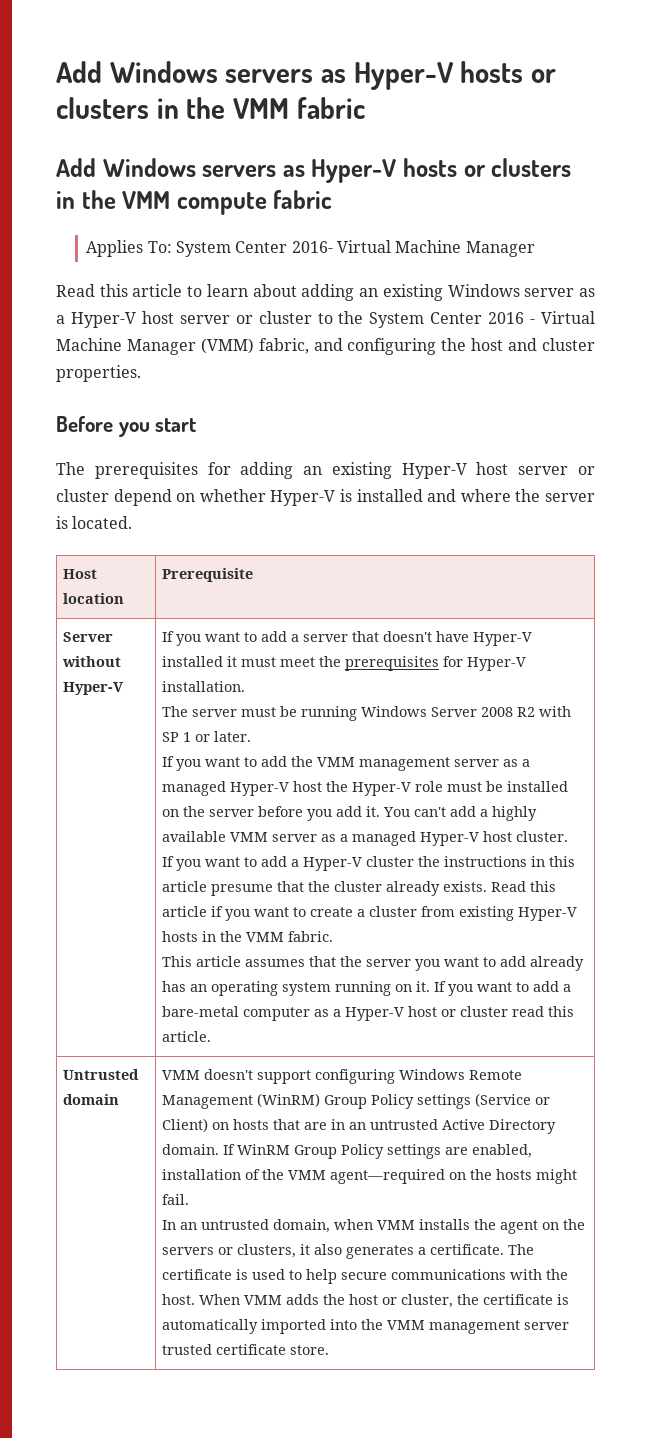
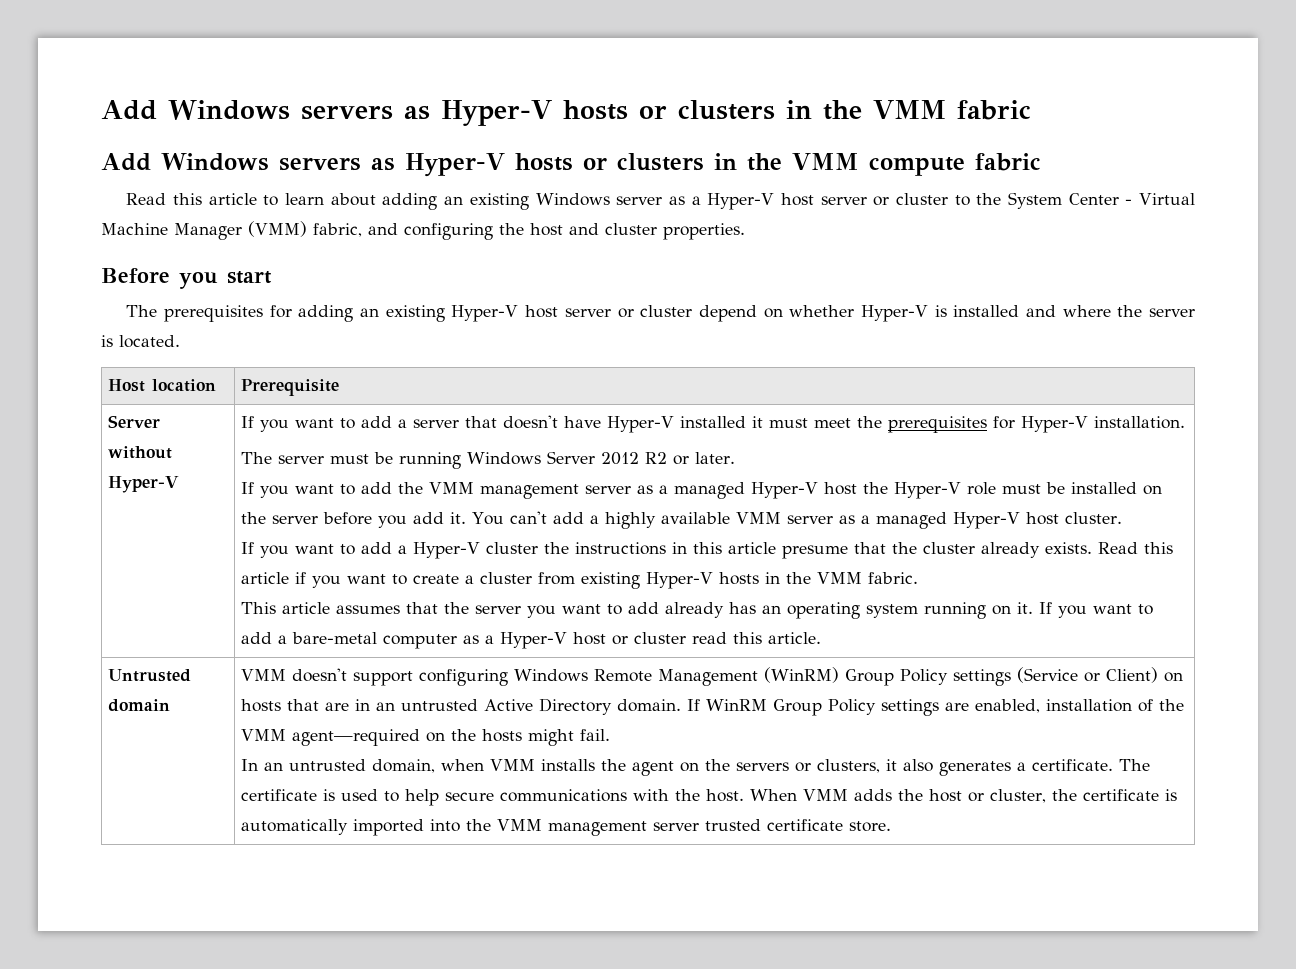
- Applies To: System Center 2016- Virtual Machine Manager
- Read this article to learn about adding an existing Windows server as a Hyper-V host server or cluster to the System Center 2016 - Virtual Machine Manager (VMM) fabric, and configuring the host and cluster properties.
+ Read this article to learn about adding an existing Windows server as a Hyper-V host server or cluster to the System Center - Virtual Machine Manager (VMM) fabric, and configuring the host and cluster properties.
- The server must be running Windows Server 2008 R2 with SP 1 or later.
+ The server must be running Windows Server 2012 R2 or later.

